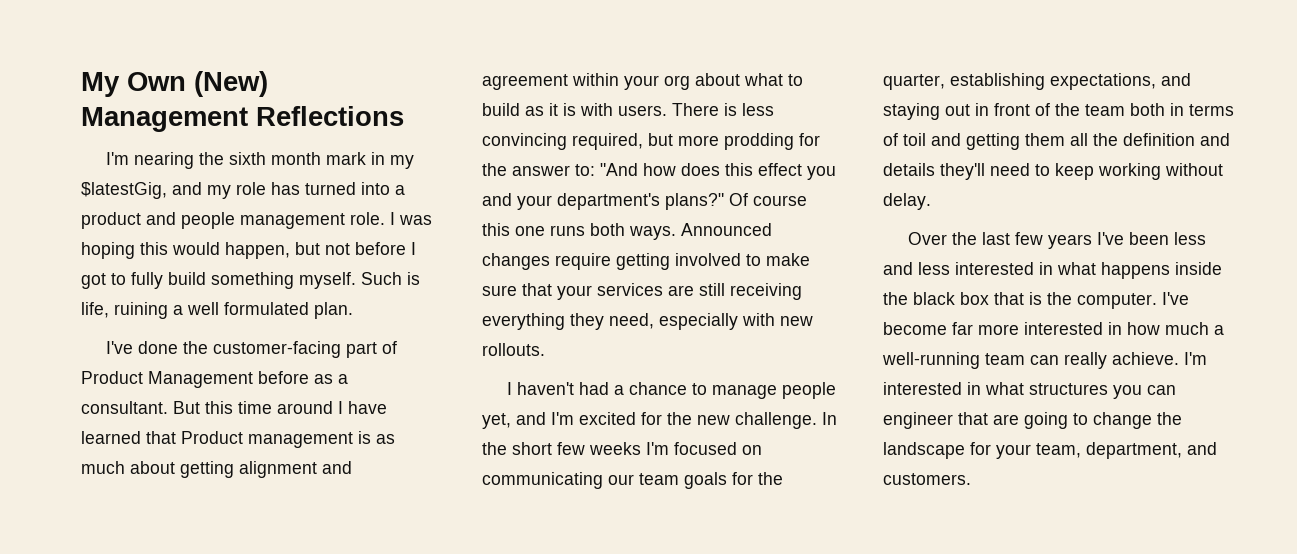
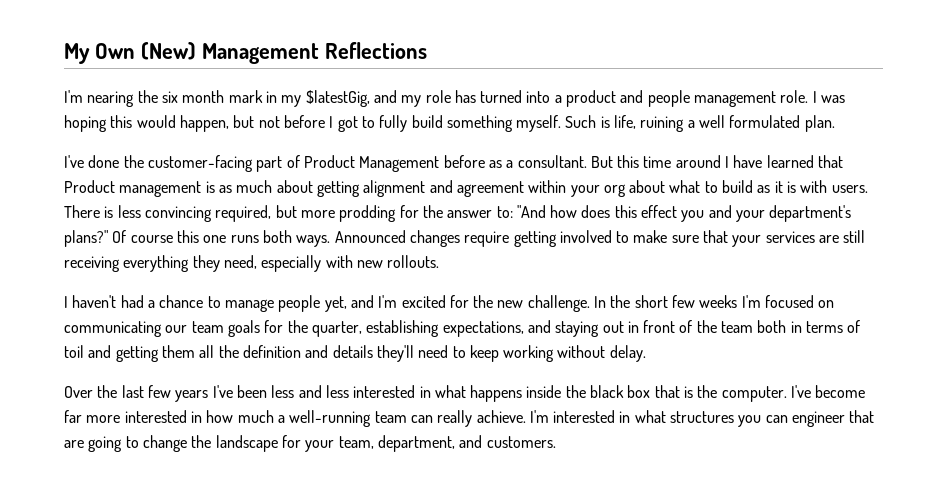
- I'm nearing the sixth month mark in my $latestGig, and my role has turned into a product and people management role.
+ I'm nearing the six month mark in my $latestGig, and my role has turned into a product and people management role.

